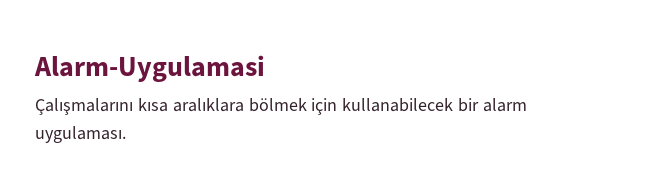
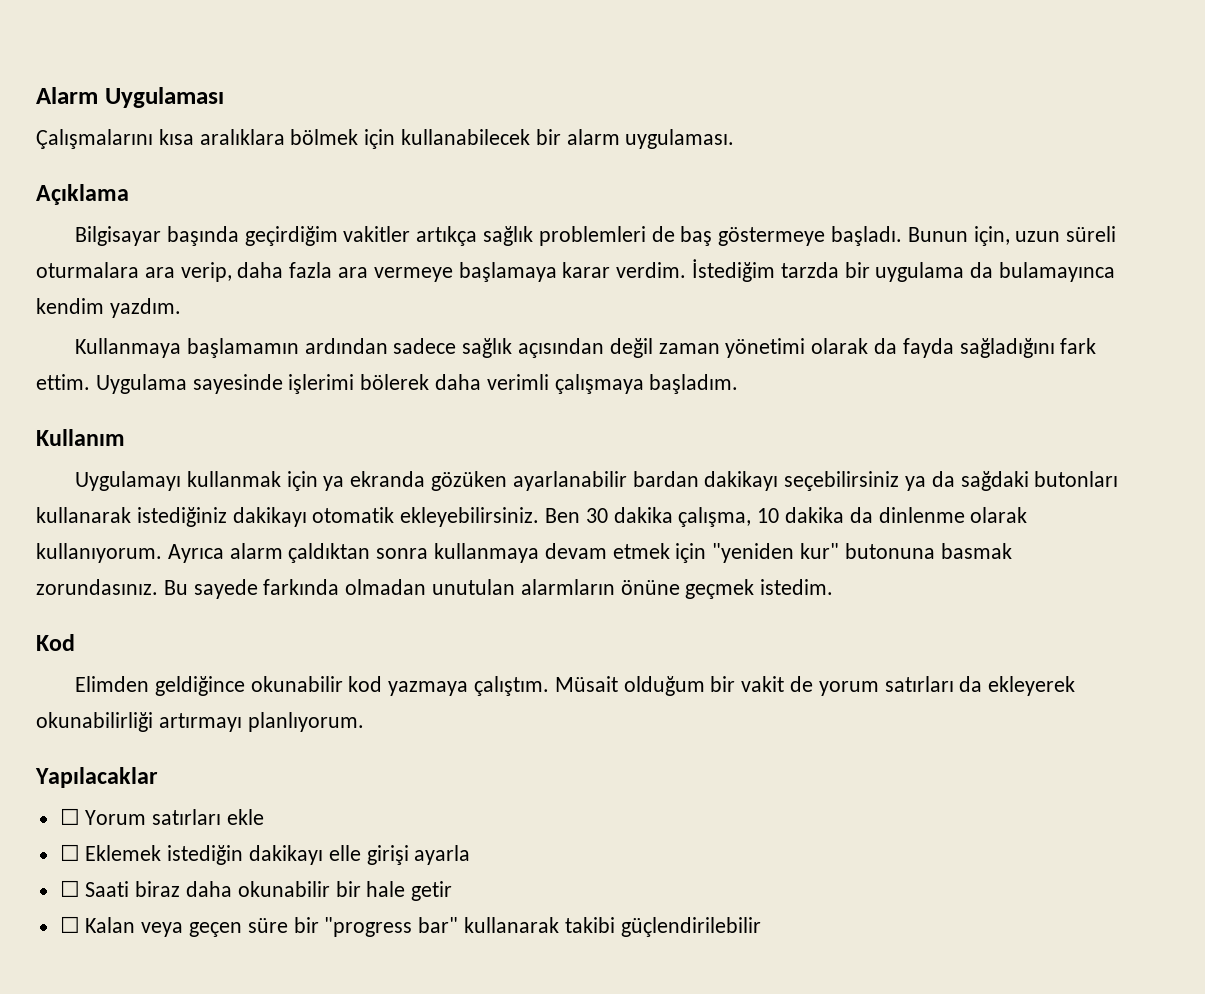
- Alarm-Uygulamasi
+ Alarm Uygulaması
+ Açıklama
+ Bilgisayar başında geçirdiğim vakitler artıkça sağlık problemleri de baş göstermeye başladı. Bunun için, uzun süreli oturmalara ara verip, daha fazla ara vermeye başlamaya karar verdim. İstediğim tarzda bir uygulama da bulamayınca kendim yazdım.
+ Kullanmaya başlamamın ardından sadece sağlık açısından değil zaman yönetimi olarak da fayda sağladığını fark ettim. Uygulama sayesinde işlerimi bölerek daha verimli çalışmaya başladım.
+ Kullanım
+ Uygulamayı kullanmak için ya ekranda gözüken ayarlanabilir bardan dakikayı seçebilirsiniz ya da sağdaki butonları kullanarak istediğiniz dakikayı otomatik ekleyebilirsiniz. Ben 30 dakika çalışma, 10 dakika da dinlenme olarak kullanıyorum. Ayrıca alarm çaldıktan sonra kullanmaya devam etmek için "yeniden kur" butonuna basmak zorundasınız. Bu sayede farkında olmadan unutulan alarmların önüne geçmek istedim.
+ Kod
+ Elimden geldiğince okunabilir kod yazmaya çalıştım. Müsait olduğum bir vakit de yorum satırları da ekleyerek okunabilirliği artırmayı planlıyorum.
+ Yapılacaklar
+ ☐ Yorum satırları ekle
+ ☐ Eklemek istediğin dakikayı elle girişi ayarla
+ ☐ Saati biraz daha okunabilir bir hale getir
+ ☐ Kalan veya geçen süre bir "progress bar" kullanarak takibi güçlendirilebilir

